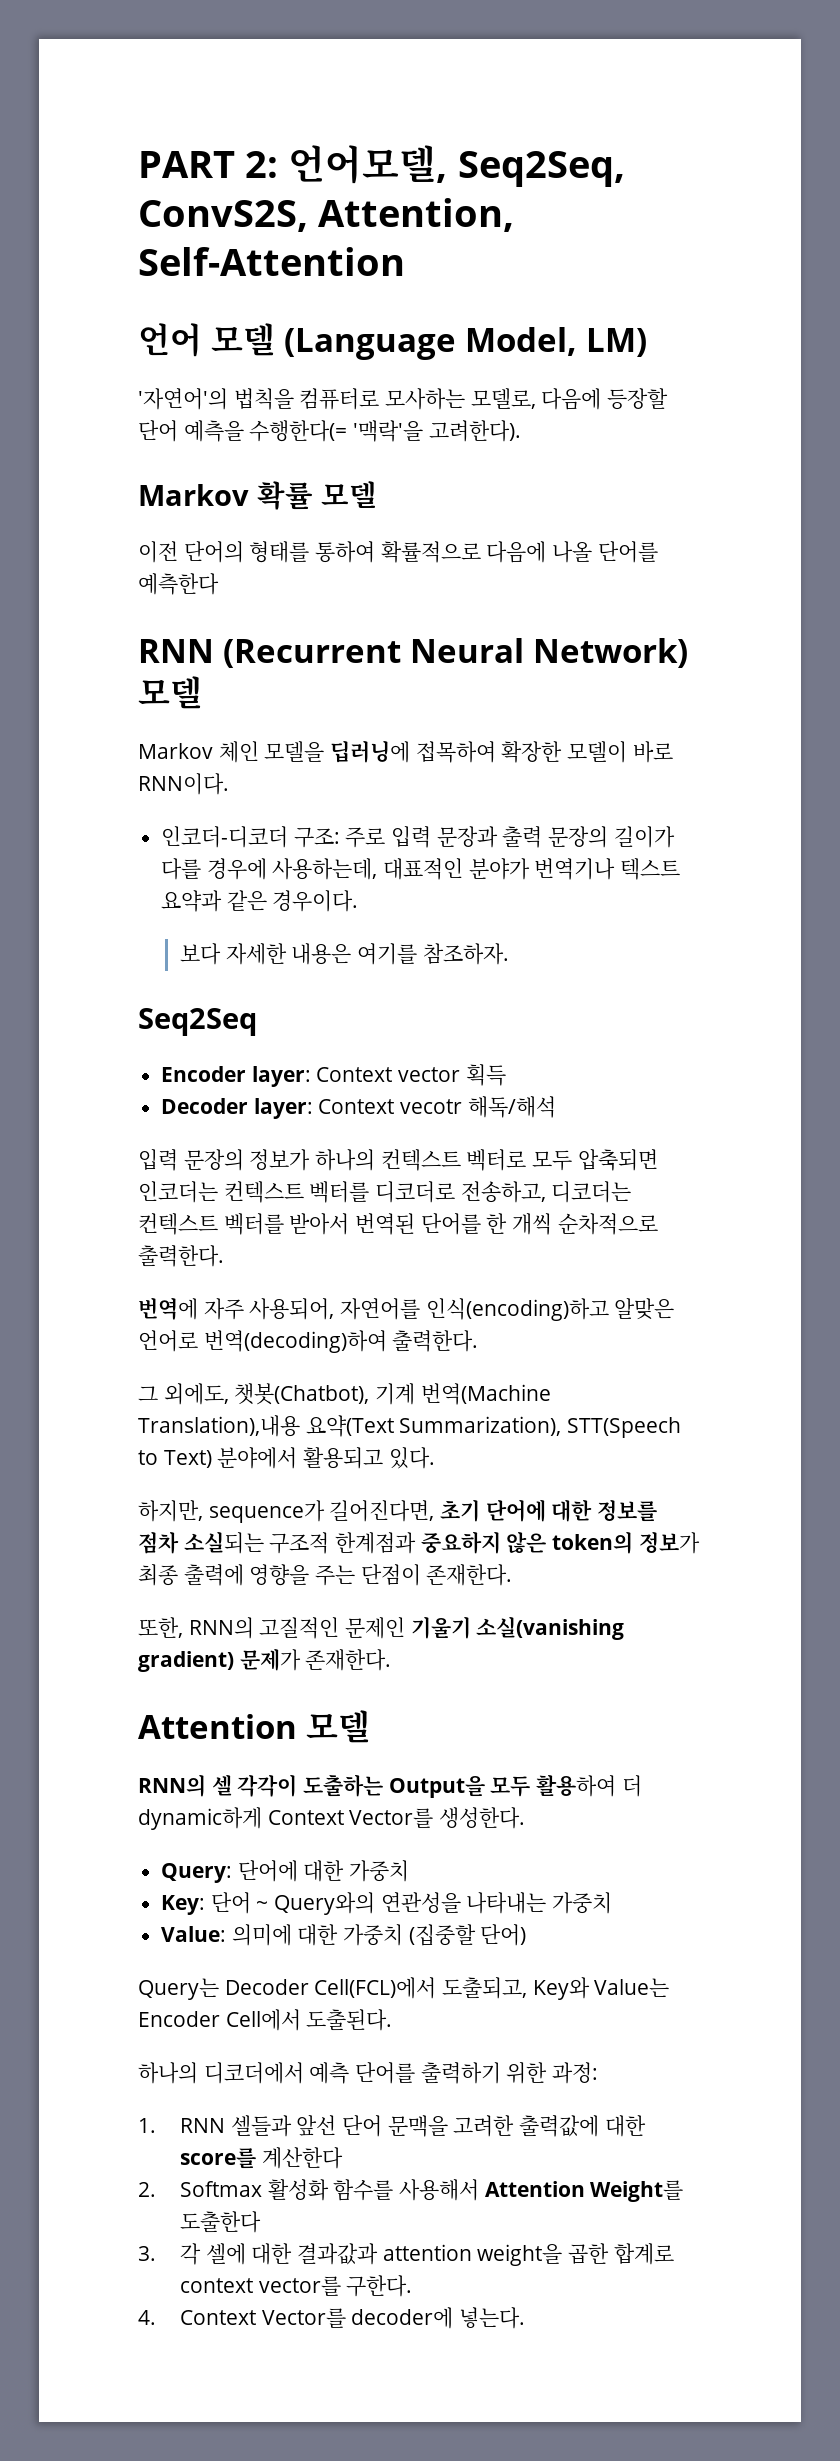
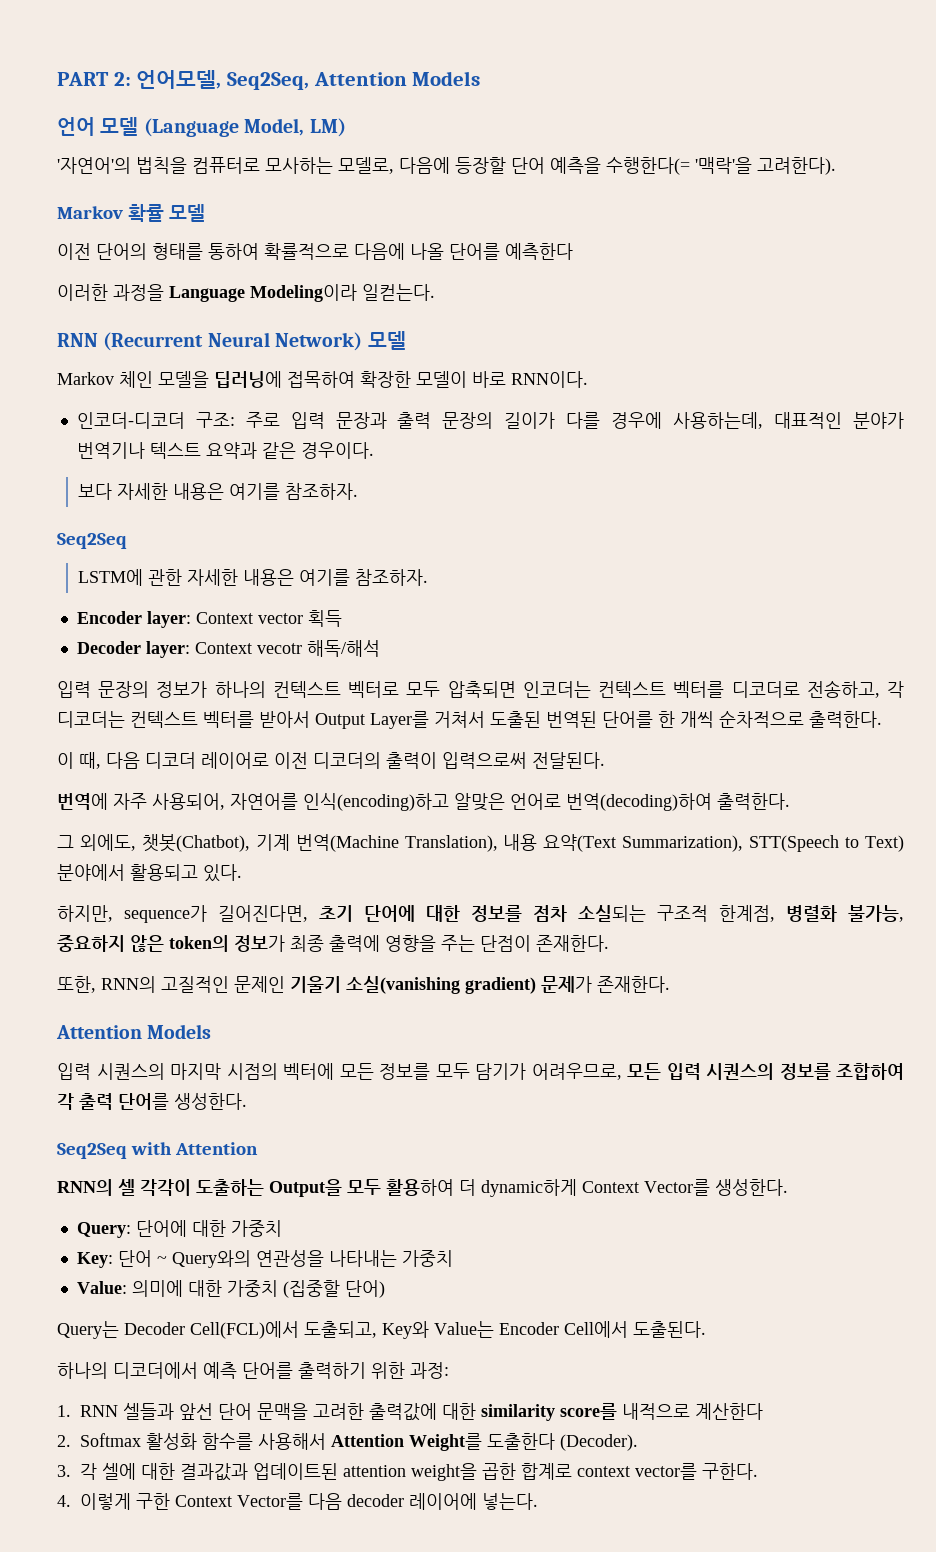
- PART 2: 언어모델, Seq2Seq, ConvS2S, Attention, Self-Attention
+ PART 2: 언어모델, Seq2Seq, Attention Models
+ 이러한 과정을 Language Modeling이라 일컫는다.
+ LSTM에 관한 자세한 내용은 여기를 참조하자.
- 입력 문장의 정보가 하나의 컨텍스트 벡터로 모두 압축되면 인코더는 컨텍스트 벡터를 디코더로 전송하고, 디코더는 컨텍스트 벡터를 받아서 번역된 단어를 한 개씩 순차적으로 출력한다.
+ 입력 문장의 정보가 하나의 컨텍스트 벡터로 모두 압축되면 인코더는 컨텍스트 벡터를 디코더로 전송하고, 각 디코더는 컨텍스트 벡터를 받아서 Output Layer를 거쳐서 도출된 번역된 단어를 한 개씩 순차적으로 출력한다.
+ 이 때, 다음 디코더 레이어로 이전 디코더의 출력이 입력으로써 전달된다.
- 그 외에도, 챗봇(Chatbot), 기계 번역(Machine Translation),내용 요약(Text Summarization), STT(Speech to Text) 분야에서 활용되고 있다.
+ 그 외에도, 챗봇(Chatbot), 기계 번역(Machine Translation), 내용 요약(Text Summarization), STT(Speech to Text) 분야에서 활용되고 있다.
- 하지만, sequence가 길어진다면, 초기 단어에 대한 정보를 점차 소실되는 구조적 한계점과 중요하지 않은 token의 정보가 최종 출력에 영향을 주는 단점이 존재한다.
+ 하지만, sequence가 길어진다면, 초기 단어에 대한 정보를 점차 소실되는 구조적 한계점, 병렬화 불가능, 중요하지 않은 token의 정보가 최종 출력에 영향을 주는 단점이 존재한다.
  또한, RNN의 고질적인 문제인 기울기 소실(vanishing gradient) 문제가 존재한다.
- Attention 모델
+ Attention Models
+ 입력 시퀀스의 마지막 시점의 벡터에 모든 정보를 모두 담기가 어려우므로, 모든 입력 시퀀스의 정보를 조합하여 각 출력 단어를 생성한다.
+ Seq2Seq with Attention
- 1. RNN 셀들과 앞선 단어 문맥을 고려한 출력값에 대한 score를 계산한다
+ 1. RNN 셀들과 앞선 단어 문맥을 고려한 출력값에 대한 similarity score를 내적으로 계산한다
- 2. Softmax 활성화 함수를 사용해서 Attention Weight를 도출한다
+ 2. Softmax 활성화 함수를 사용해서 Attention Weight를 도출한다 (Decoder).
- 3. 각 셀에 대한 결과값과 attention weight을 곱한 합계로 context vector를 구한다.
+ 3. 각 셀에 대한 결과값과 업데이트된 attention weight을 곱한 합계로 context vector를 구한다.
- 4. Context Vector를 decoder에 넣는다.
+ 4. 이렇게 구한 Context Vector를 다음 decoder 레이어에 넣는다.

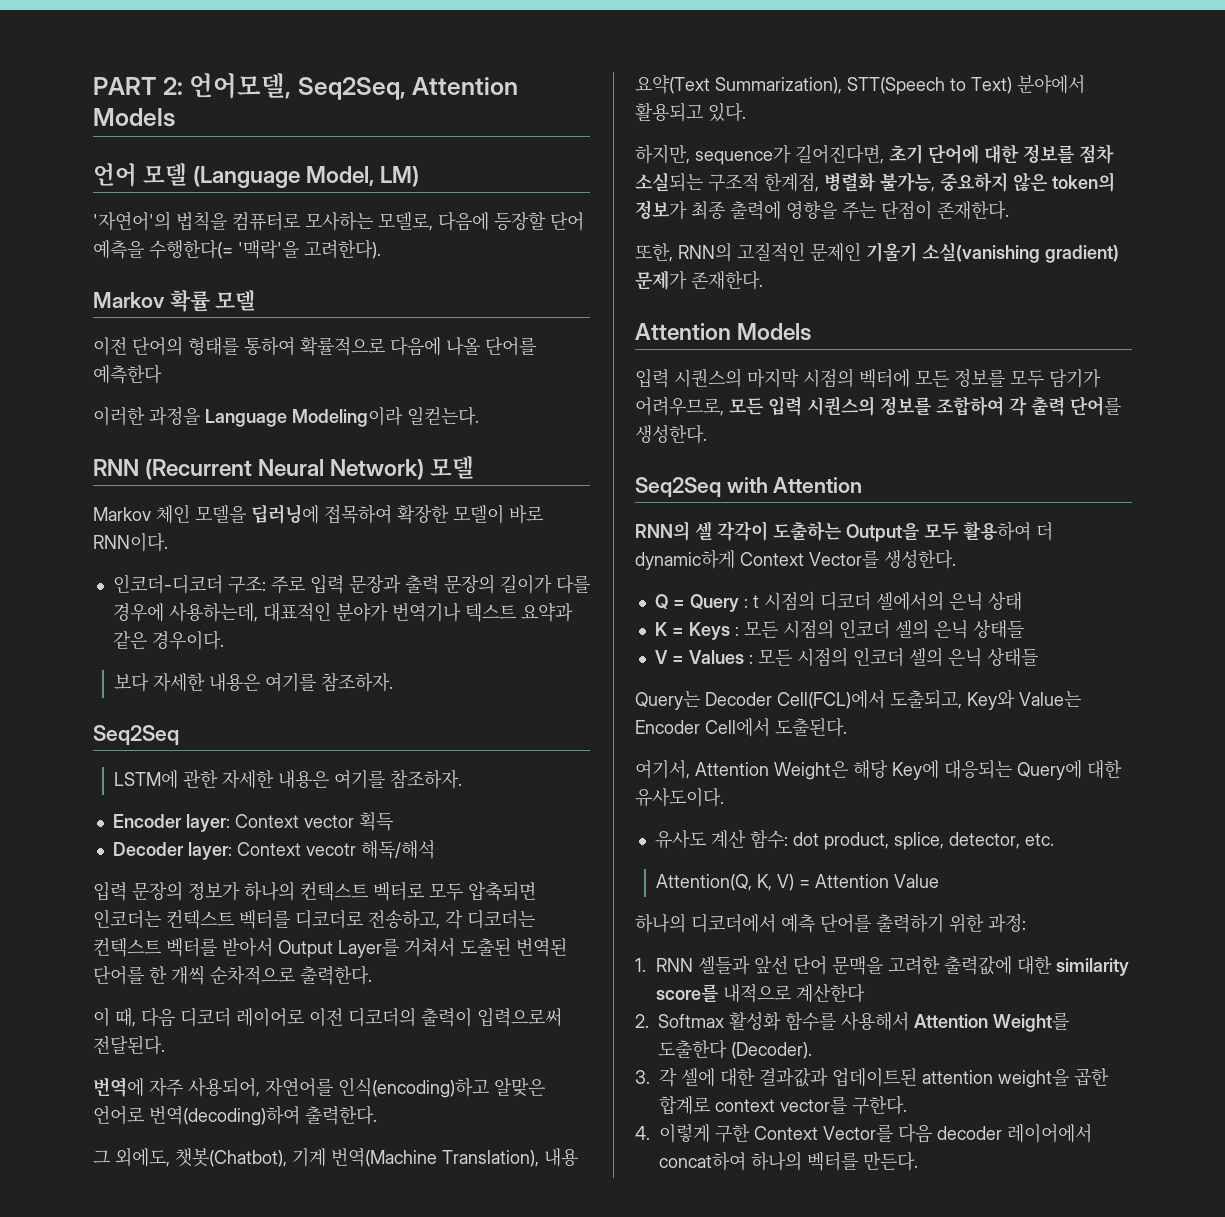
- Query: 단어에 대한 가중치
- Key: 단어 ~ Query와의 연관성을 나타내는 가중치
- Value: 의미에 대한 가중치 (집중할 단어)
+ Q = Query : t 시점의 디코더 셀에서의 은닉 상태
+ K = Keys : 모든 시점의 인코더 셀의 은닉 상태들
+ V = Values : 모든 시점의 인코더 셀의 은닉 상태들
+ 여기서, Attention Weight은 해당 Key에 대응되는 Query에 대한 유사도이다.
+ 유사도 계산 함수: dot product, splice, detector, etc.
+ Attention(Q, K, V) = Attention Value
- 4. 이렇게 구한 Context Vector를 다음 decoder 레이어에 넣는다.
+ 4. 이렇게 구한 Context Vector를 다음 decoder 레이어에서 concat하여 하나의 벡터를 만든다.

